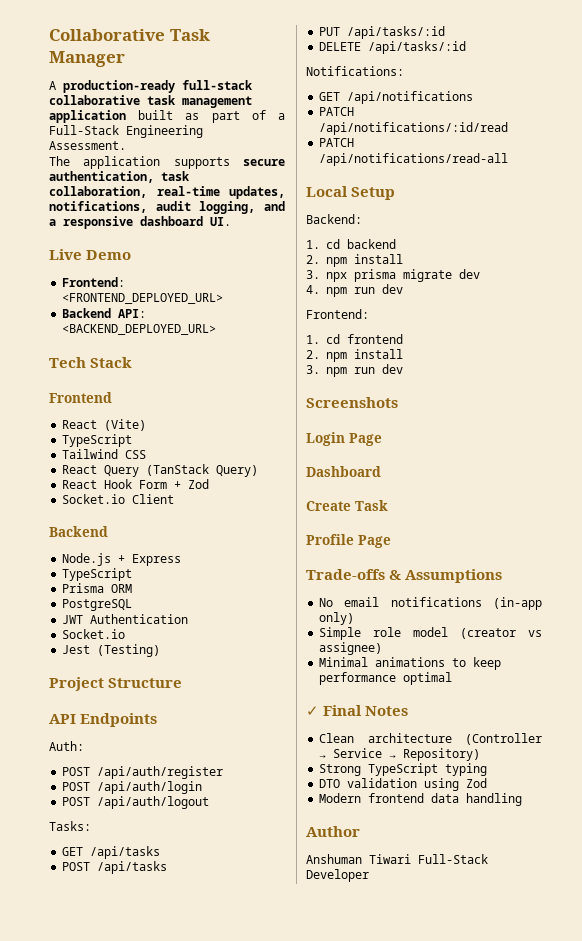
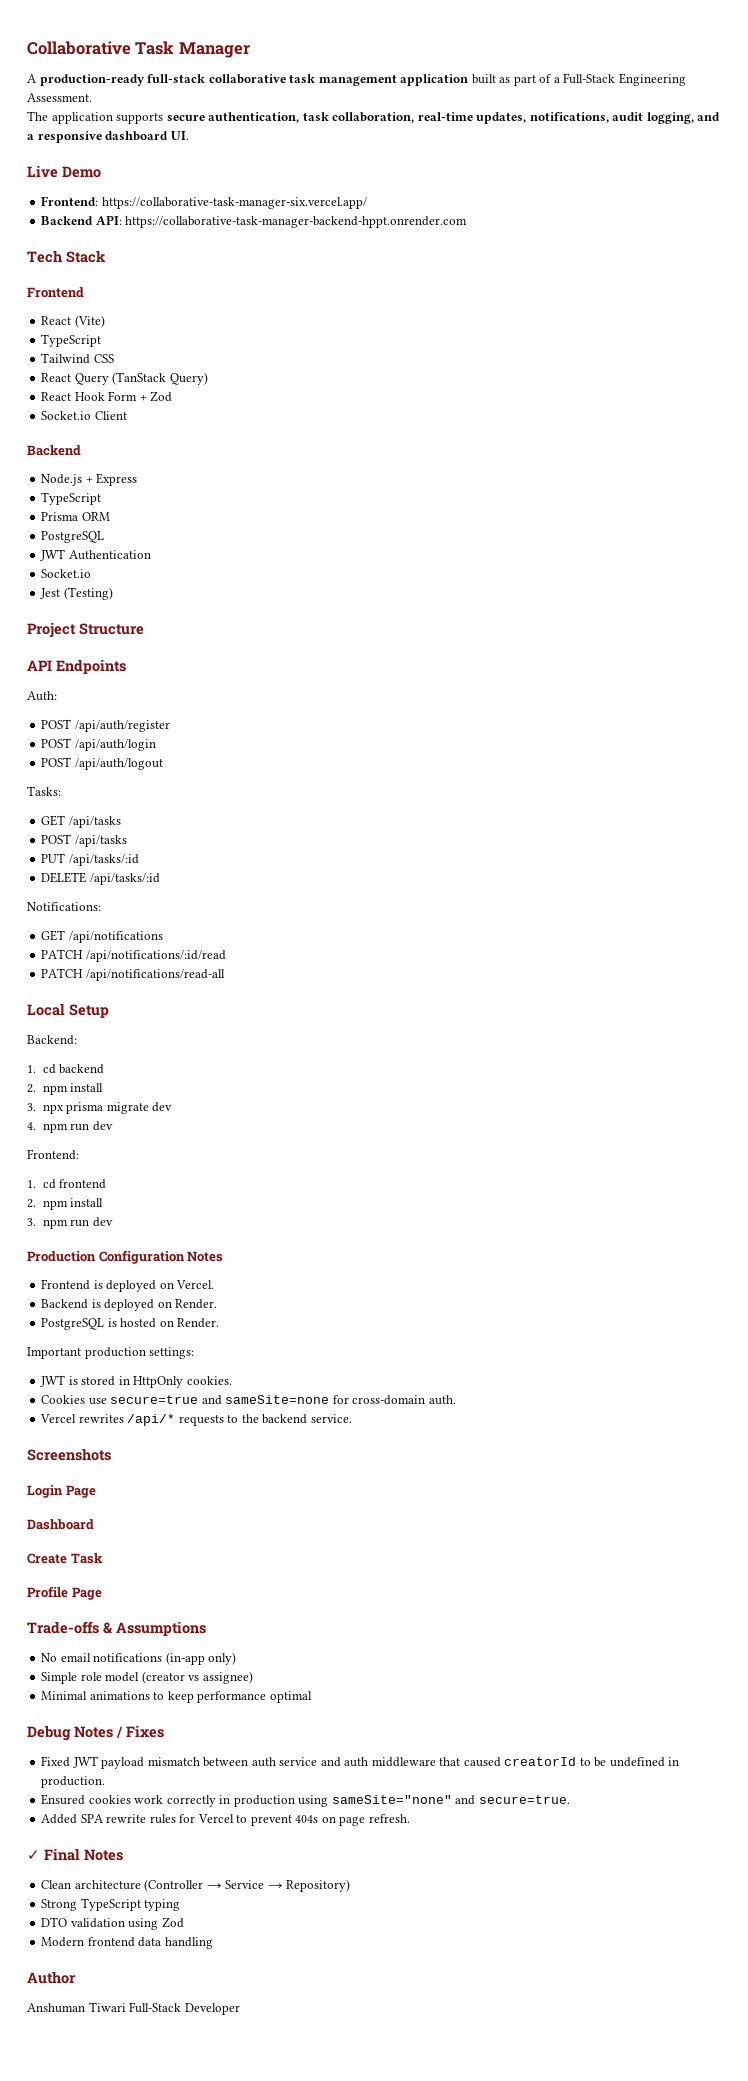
- Frontend: <FRONTEND_DEPLOYED_URL>
+ Frontend: https://collaborative-task-manager-six.vercel.app/
- Backend API: <BACKEND_DEPLOYED_URL>
+ Backend API: https://collaborative-task-manager-backend-hppt.onrender.com
+ Production Configuration Notes
+ Frontend is deployed on Vercel.
+ Backend is deployed on Render.
+ PostgreSQL is hosted on Render.
+ Important production settings:
+ JWT is stored in HttpOnly cookies.
+ Cookies use secure=true and sameSite=none for cross-domain auth.
+ Vercel rewrites /api/* requests to the backend service.
+ Debug Notes / Fixes
+ Fixed JWT payload mismatch between auth service and auth middleware that caused creatorId to be undefined in production.
+ Ensured cookies work correctly in production using sameSite="none" and secure=true.
+ Added SPA rewrite rules for Vercel to prevent 404s on page refresh.

